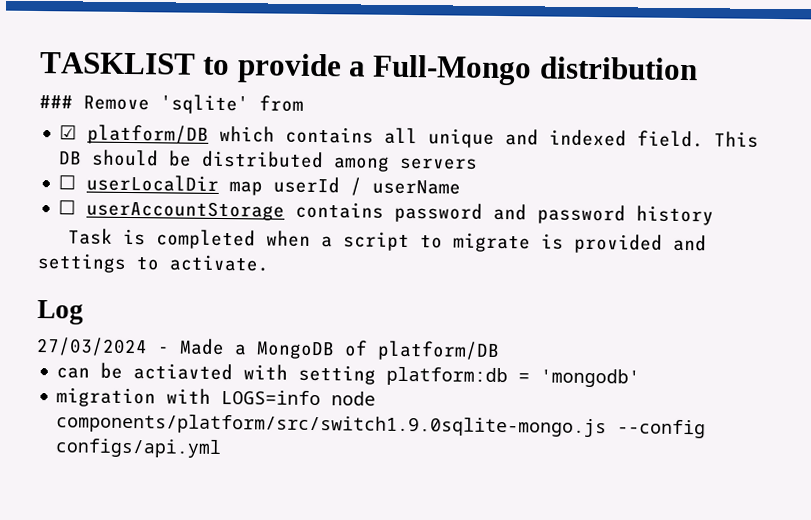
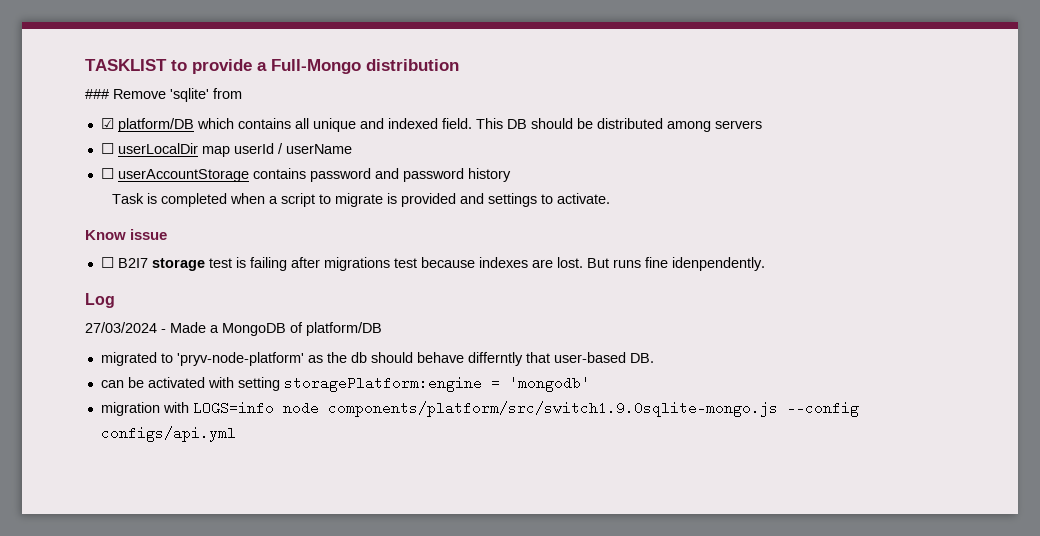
+ Know issue
+ ☐ B2I7 storage test is failing after migrations test because indexes are lost. But runs fine idenpendently.
+ migrated to 'pryv-node-platform' as the db should behave differntly that user-based DB.
- can be actiavted with setting platform:db = 'mongodb'
+ can be activated with setting storagePlatform:engine = 'mongodb'

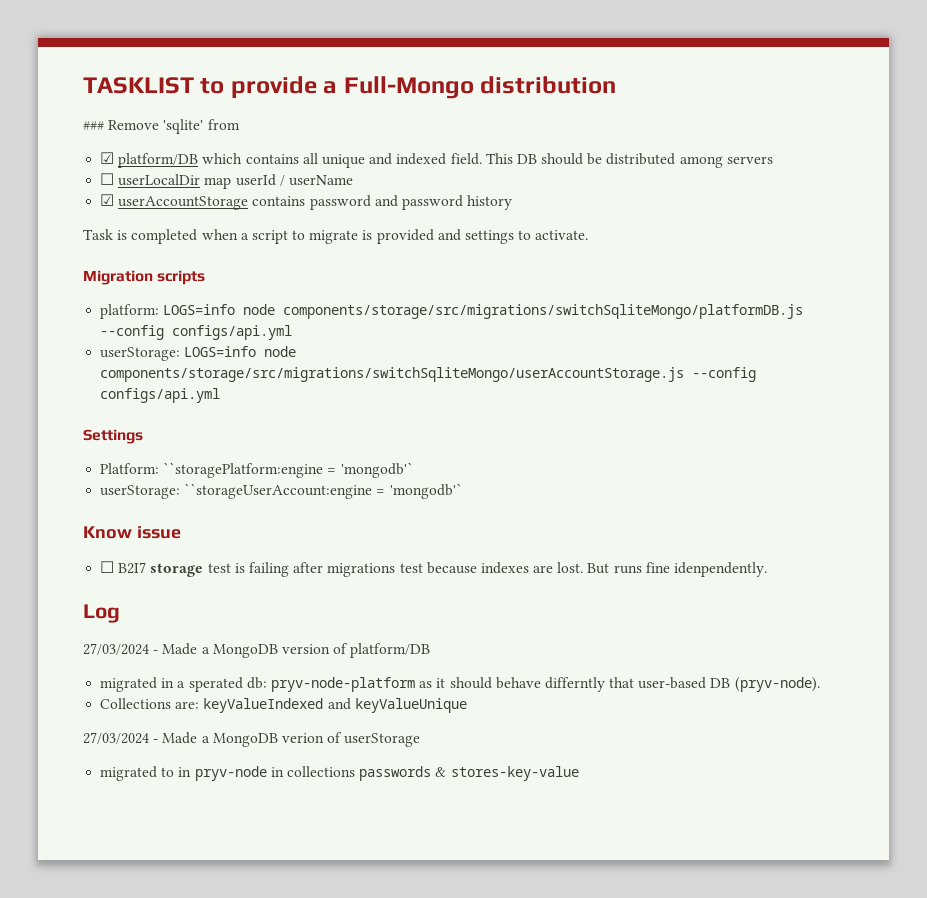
- ☐ userAccountStorage contains password and password history
+ ☑ userAccountStorage contains password and password history
+ Migration scripts
+ platform: LOGS=info node components/storage/src/migrations/switchSqliteMongo/platformDB.js --config configs/api.yml
+ userStorage: LOGS=info node components/storage/src/migrations/switchSqliteMongo/userAccountStorage.js --config configs/api.yml
+ Settings
+ Platform: ``storagePlatform:engine = 'mongodb'`
+ userStorage: ``storageUserAccount:engine = 'mongodb'`
- 27/03/2024 - Made a MongoDB of platform/DB
+ 27/03/2024 - Made a MongoDB version of platform/DB
- migrated to 'pryv-node-platform' as the db should behave differntly that user-based DB.
- can be activated with setting storagePlatform:engine = 'mongodb'
- migration with LOGS=info node components/platform/src/switch1.9.0sqlite-mongo.js --config configs/api.yml
+ migrated in a sperated db: pryv-node-platform as it should behave differntly that user-based DB (pryv-node).
+ Collections are: keyValueIndexed and keyValueUnique
+ 27/03/2024 - Made a MongoDB verion of userStorage
+ migrated to in pryv-node in collections passwords & stores-key-value

